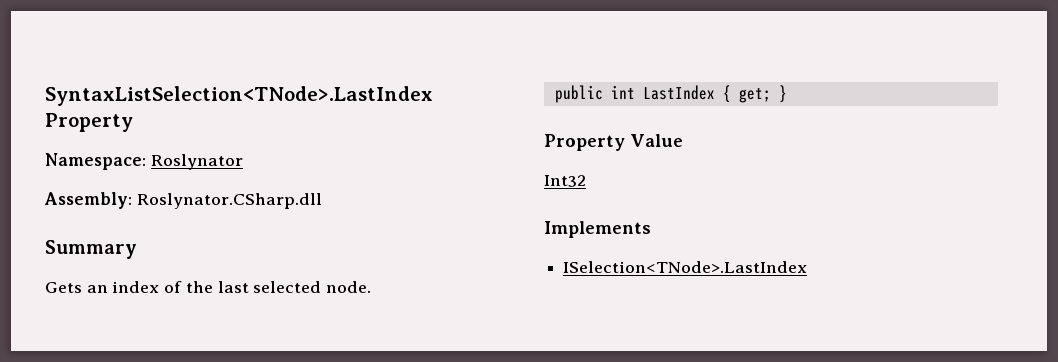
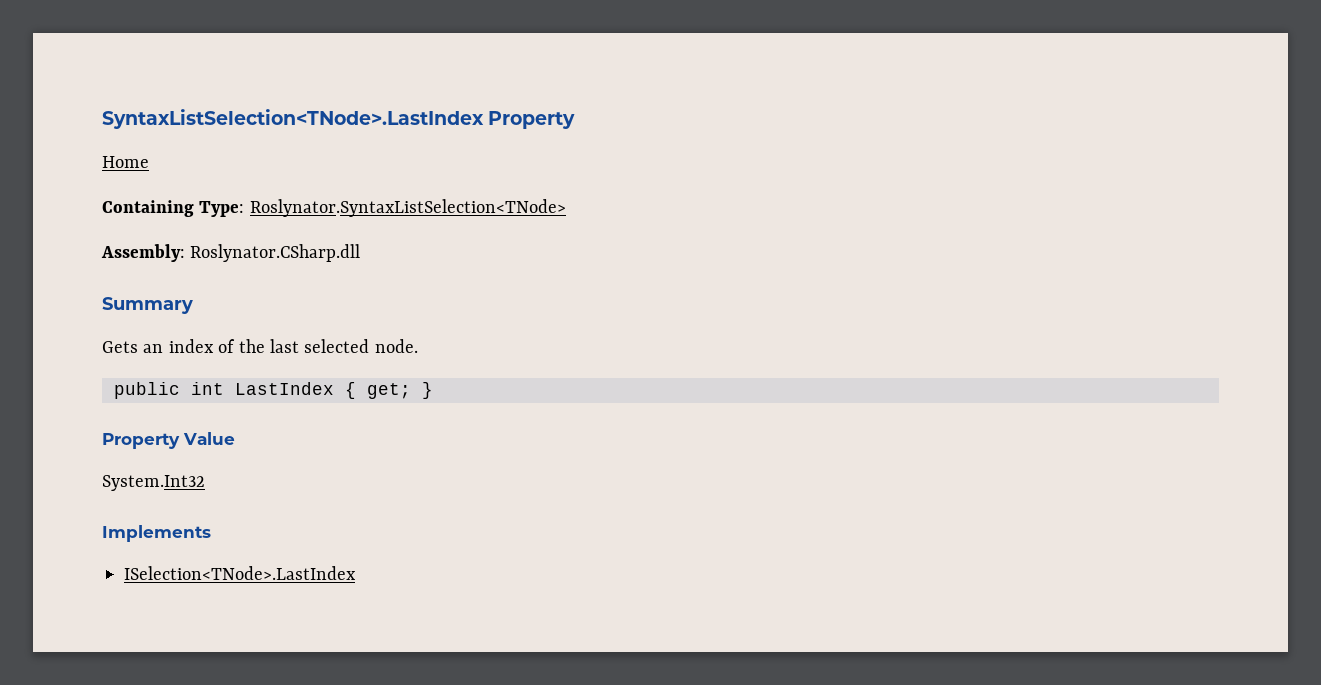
- Namespace: Roslynator
+ Home
+ Containing Type: Roslynator.SyntaxListSelection<TNode>
- Int32
+ System.Int32

